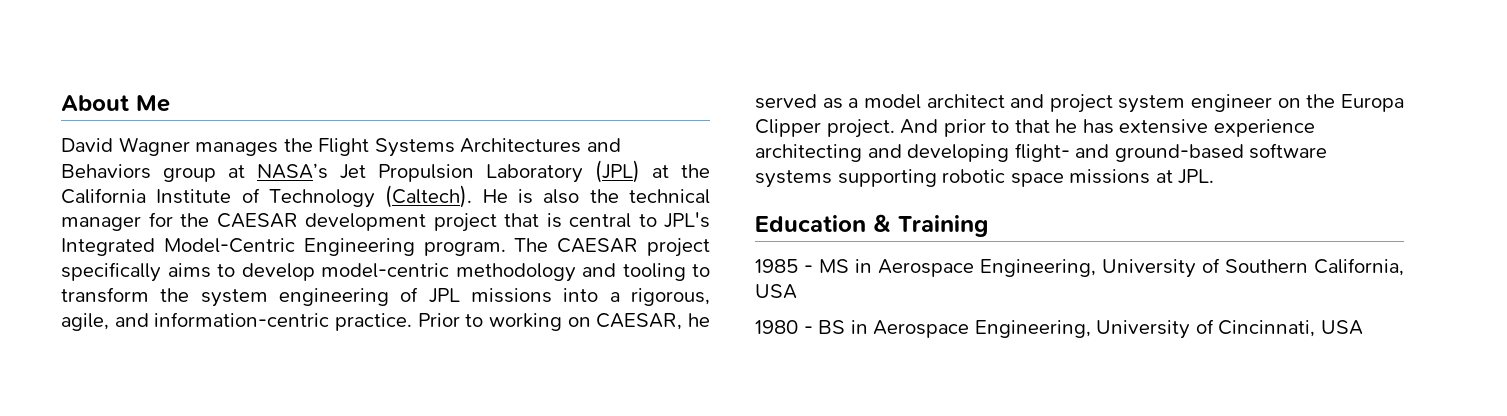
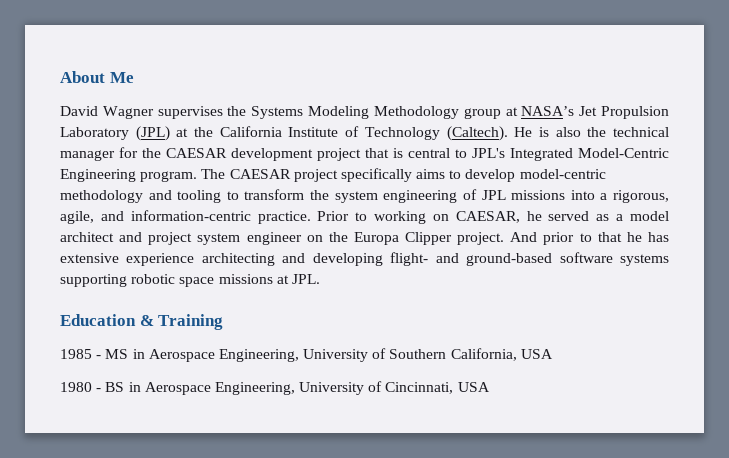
- David Wagner manages the Flight Systems Architectures and Behaviors group at NASA’s Jet Propulsion Laboratory (JPL) at the California Institute of Technology (Caltech).
+ David Wagner supervises the Systems Modeling Methodology group at NASA’s Jet Propulsion Laboratory (JPL) at the California Institute of Technology (Caltech).

